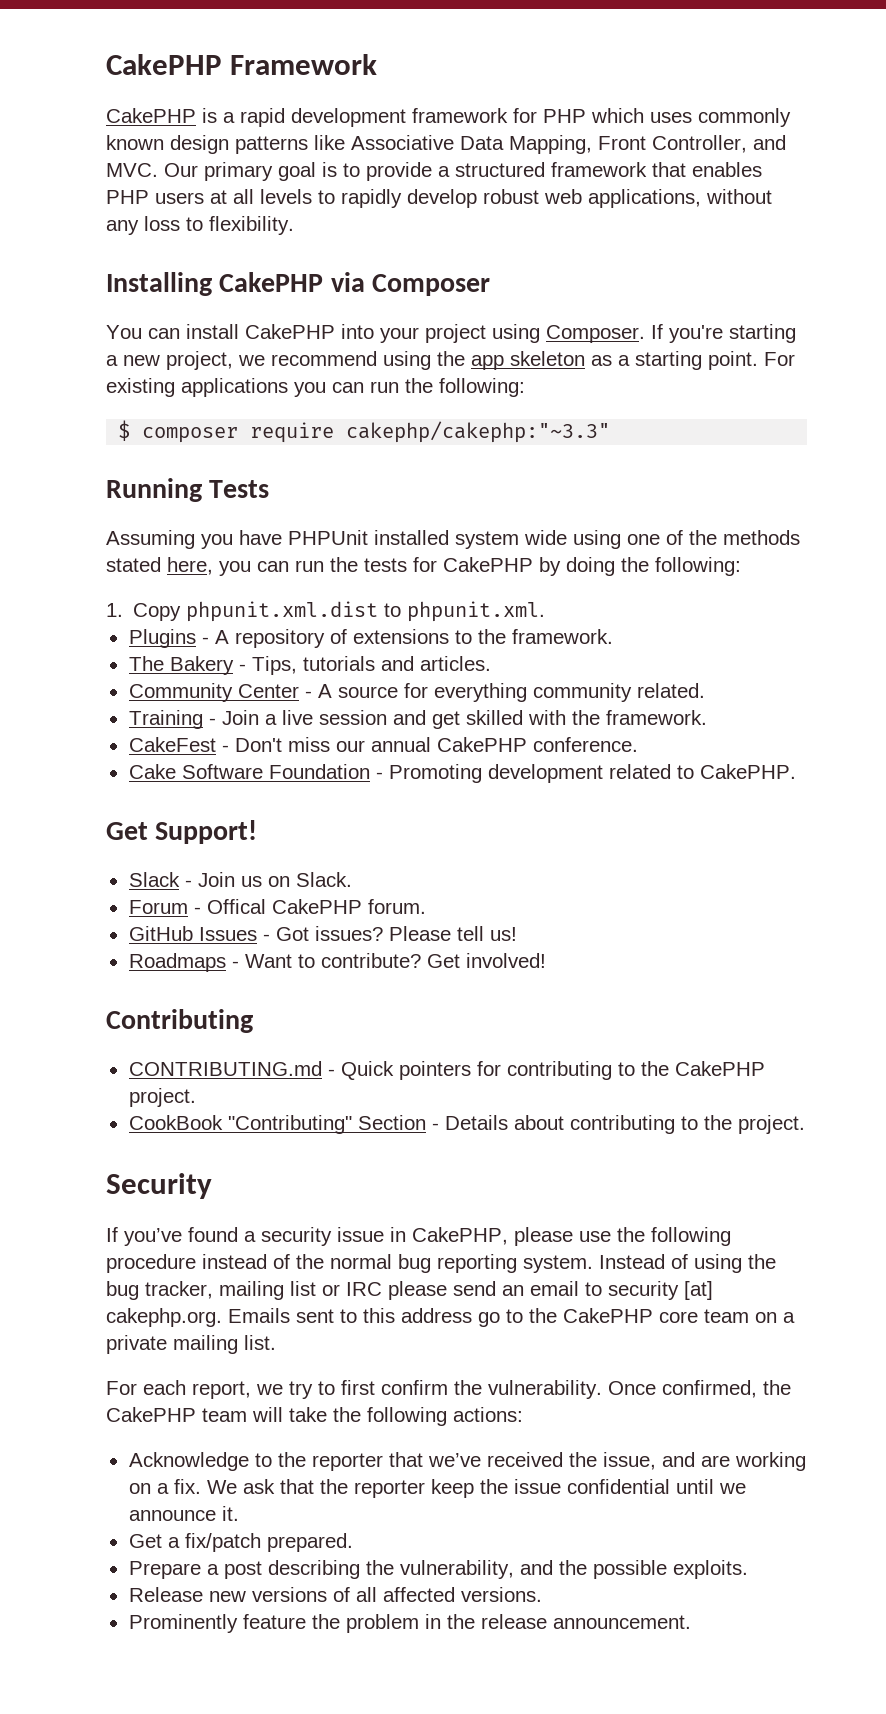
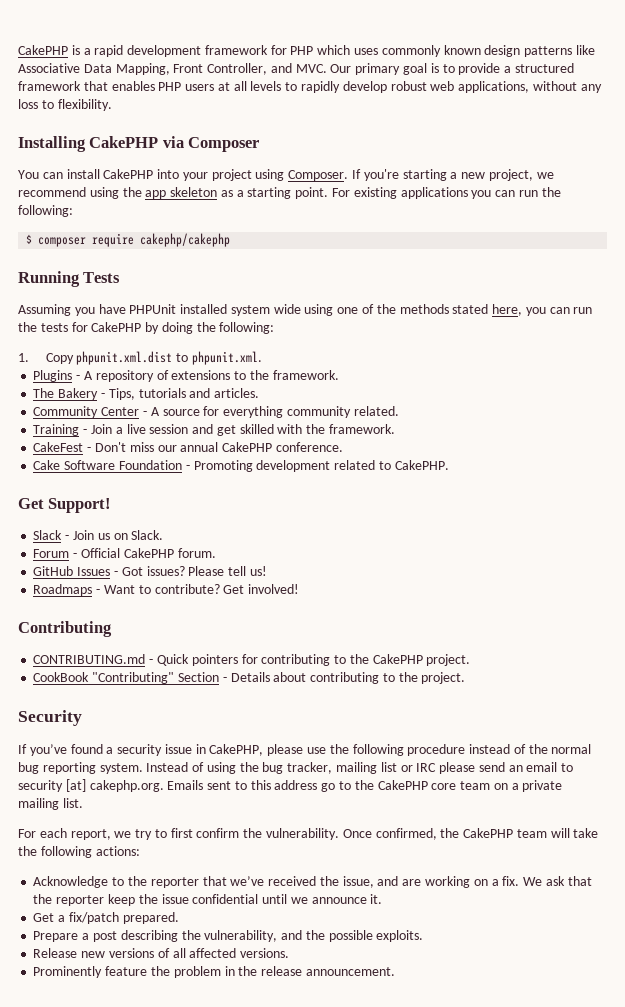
- CakePHP Framework
- $ composer require cakephp/cakephp:"~3.3"
+ $ composer require cakephp/cakephp
- Forum - Offical CakePHP forum.
+ Forum - Official CakePHP forum.

